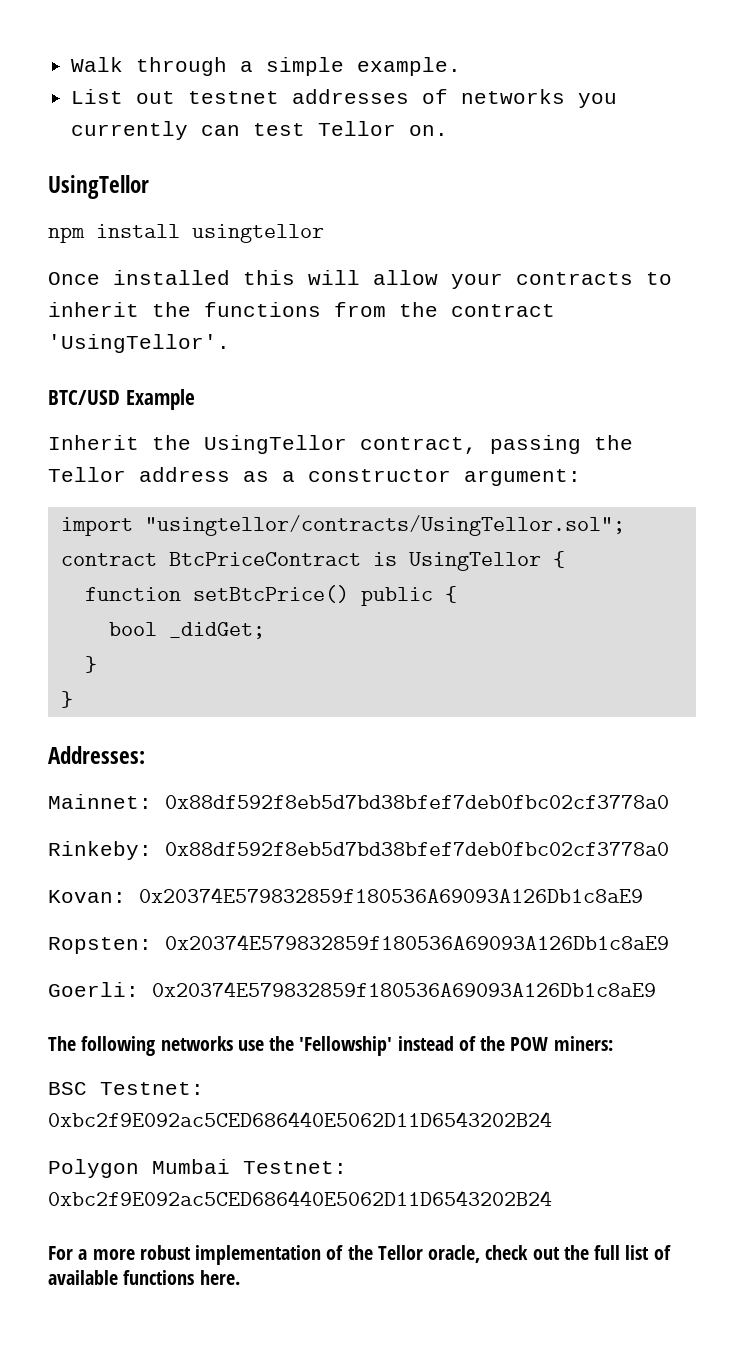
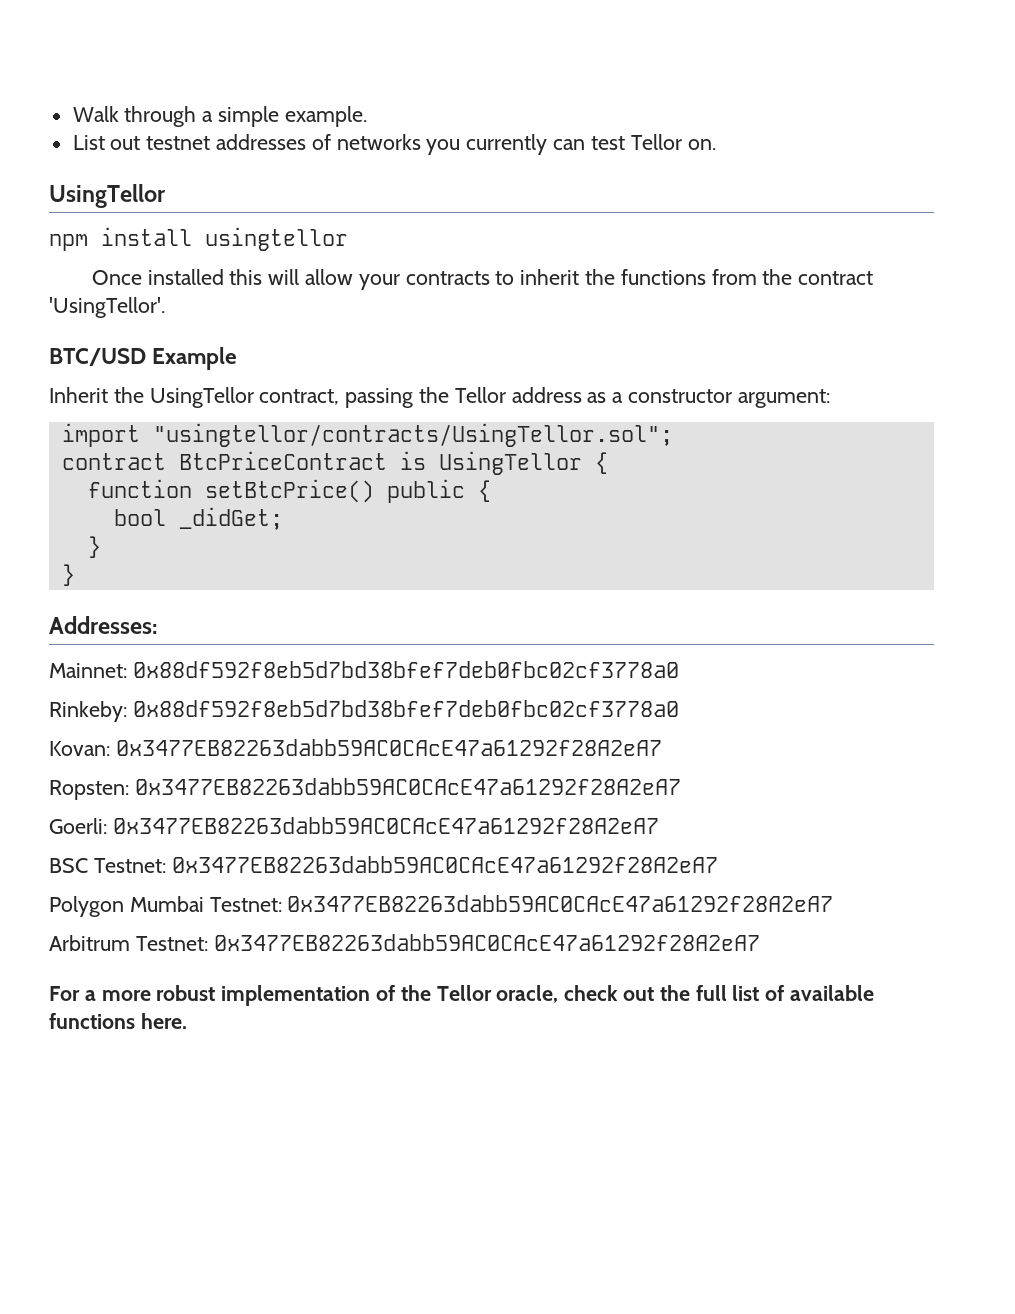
- Kovan: 0x20374E579832859f180536A69093A126Db1c8aE9
+ Kovan: 0x3477EB82263dabb59AC0CAcE47a61292f28A2eA7
- Ropsten: 0x20374E579832859f180536A69093A126Db1c8aE9
+ Ropsten: 0x3477EB82263dabb59AC0CAcE47a61292f28A2eA7
- Goerli: 0x20374E579832859f180536A69093A126Db1c8aE9
- The following networks use the 'Fellowship' instead of the POW miners:
+ Goerli: 0x3477EB82263dabb59AC0CAcE47a61292f28A2eA7
- BSC Testnet: 0xbc2f9E092ac5CED686440E5062D11D6543202B24
+ BSC Testnet: 0x3477EB82263dabb59AC0CAcE47a61292f28A2eA7
- Polygon Mumbai Testnet: 0xbc2f9E092ac5CED686440E5062D11D6543202B24
+ Polygon Mumbai Testnet: 0x3477EB82263dabb59AC0CAcE47a61292f28A2eA7
+ Arbitrum Testnet: 0x3477EB82263dabb59AC0CAcE47a61292f28A2eA7

